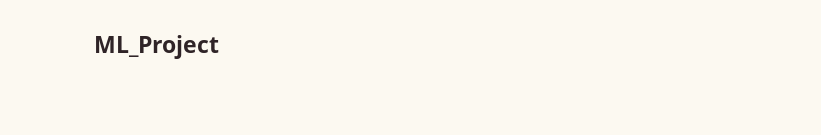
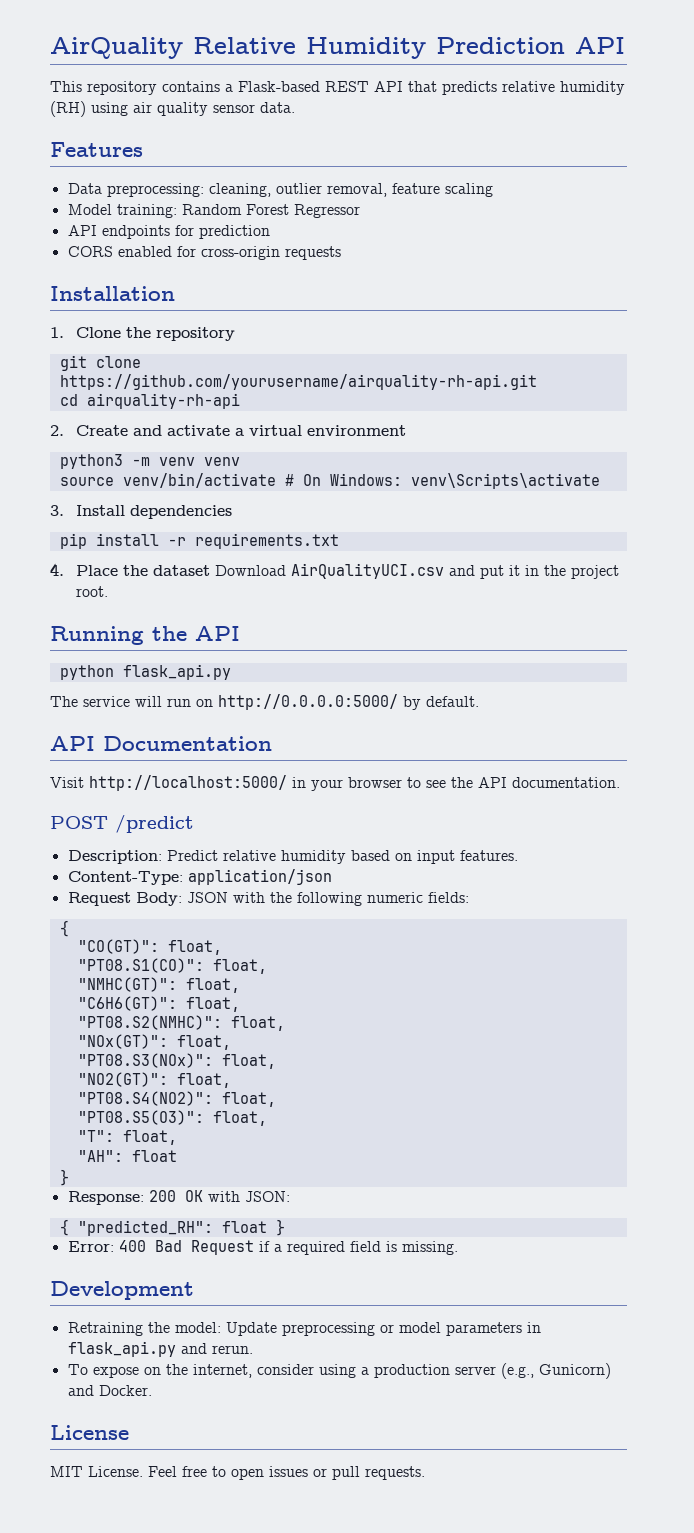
- ML_Project
+ AirQuality Relative Humidity Prediction API
+ This repository contains a Flask-based REST API that predicts relative humidity (RH) using air quality sensor data.
+ Features
+ Data preprocessing: cleaning, outlier removal, feature scaling
+ Model training: Random Forest Regressor
+ API endpoints for prediction
+ CORS enabled for cross-origin requests
+ Installation
+ 1. Clone the repository
+ git clone https://github.com/yourusername/airquality-rh-api.git
+ cd airquality-rh-api
+ 2. Create and activate a virtual environment
+ python3 -m venv venv
+ source venv/bin/activate # On Windows: venv\Scripts\activate
+ 3. Install dependencies
+ pip install -r requirements.txt
+ 4. Place the dataset Download AirQualityUCI.csv and put it in the project root.
+ Running the API
+ python flask_api.py
+ The service will run on http://0.0.0.0:5000/ by default.
+ API Documentation
+ Visit http://localhost:5000/ in your browser to see the API documentation.
+ POST /predict
+ Description: Predict relative humidity based on input features.
+ Content-Type: application/json
+ Request Body: JSON with the following numeric fields:
+ {
+ "CO(GT)": float,
+ "PT08.S1(CO)": float,
+ "NMHC(GT)": float,
+ "C6H6(GT)": float,
+ "PT08.S2(NMHC)": float,
+ "NOx(GT)": float,
+ "PT08.S3(NOx)": float,
+ "NO2(GT)": float,
+ "PT08.S4(NO2)": float,
+ "PT08.S5(O3)": float,
+ "T": float,
+ "AH": float
+ }
+ Response: 200 OK with JSON:
+ { "predicted_RH": float }
+ Error: 400 Bad Request if a required field is missing.
+ Development
+ Retraining the model: Update preprocessing or model parameters in flask_api.py and rerun.
+ To expose on the internet, consider using a production server (e.g., Gunicorn) and Docker.
+ License
+ MIT License. Feel free to open issues or pull requests.

